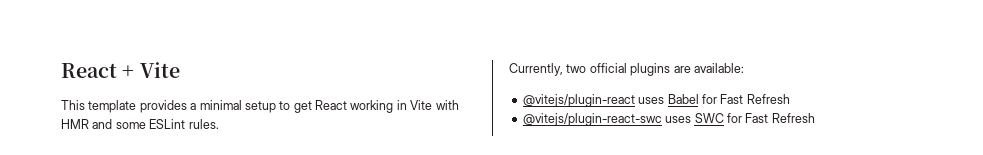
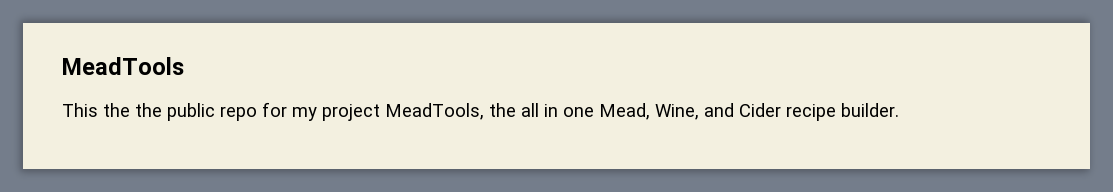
- React + Vite
- This template provides a minimal setup to get React working in Vite with HMR and some ESLint rules.
- Currently, two official plugins are available:
- @vitejs/plugin-react uses Babel for Fast Refresh
- @vitejs/plugin-react-swc uses SWC for Fast Refresh
+ MeadTools
+ This the the public repo for my project MeadTools, the all in one Mead, Wine, and Cider recipe builder.

